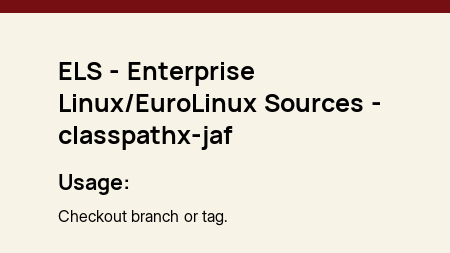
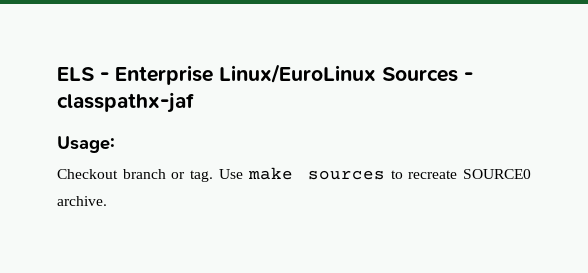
+ Use make sources to recreate SOURCE0 archive.

